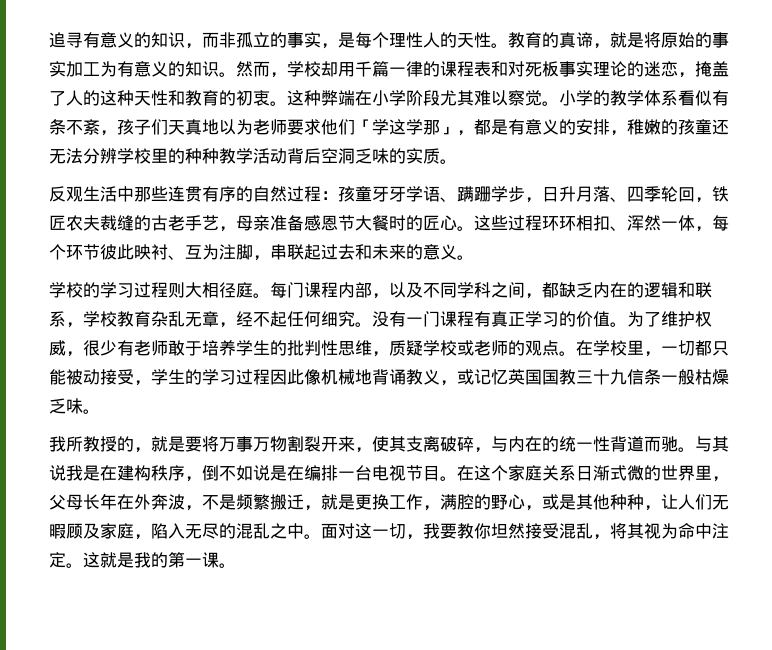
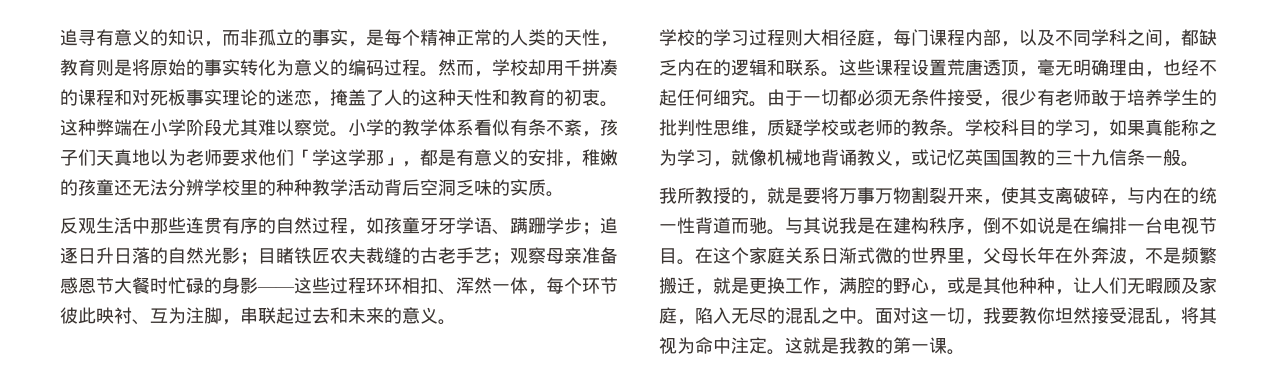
- 追寻有意义的知识，而非孤立的事实，是每个理性人的天性。教育的真谛，就是将原始的事实加工为有意义的知识。
+ 追寻有意义的知识，而非孤立的事实，是每个精神正常的人类的天性，教育则是将原始的事实转化为意义的编码过程。
- 然而，学校却用千篇一律的课程表和对死板事实理论的迷恋，掩盖了人的这种天性和教育的初衷。
+ 然而，学校却用千拼凑的课程和对死板事实理论的迷恋，掩盖了人的这种天性和教育的初衷。
- 反观生活中那些连贯有序的自然过程：孩童牙牙学语、蹒跚学步，日升月落、四季轮回，铁匠农夫裁缝的古老手艺，母亲准备感恩节大餐时的匠心。这些过程环环相扣、浑然一体，每个环节彼此映衬、互为注脚，串联起过去和未来的意义。
+ 反观生活中那些连贯有序的自然过程，如孩童牙牙学语、蹒跚学步；追逐日升日落的自然光影；目睹铁匠农夫裁缝的古老手艺；观察母亲准备感恩节大餐时忙碌的身影——这些过程环环相扣、浑然一体，每个环节彼此映衬、互为注脚，串联起过去和未来的意义。
- 学校的学习过程则大相径庭。每门课程内部，以及不同学科之间，都缺乏内在的逻辑和联系，学校教育杂乱无章，经不起任何细究。没有一门课程有真正学习的价值。为了维护权威，很少有老师敢于培养学生的批判性思维，质疑学校或老师的观点。在学校里，一切都只能被动接受，学生的学习过程因此像机械地背诵教义，或记忆英国国教三十九信条一般枯燥乏味。
+ 学校的学习过程则大相径庭，每门课程内部，以及不同学科之间，都缺乏内在的逻辑和联系。这些课程设置荒唐透顶，毫无明确理由，也经不起任何细究。由于一切都必须无条件接受，很少有老师敢于培养学生的批判性思维，质疑学校或老师的教条。学校科目的学习，如果真能称之为学习，就像机械地背诵教义，或记忆英国国教的三十九信条一般。
- 这就是我的第一课。
+ 这就是我教的第一课。

